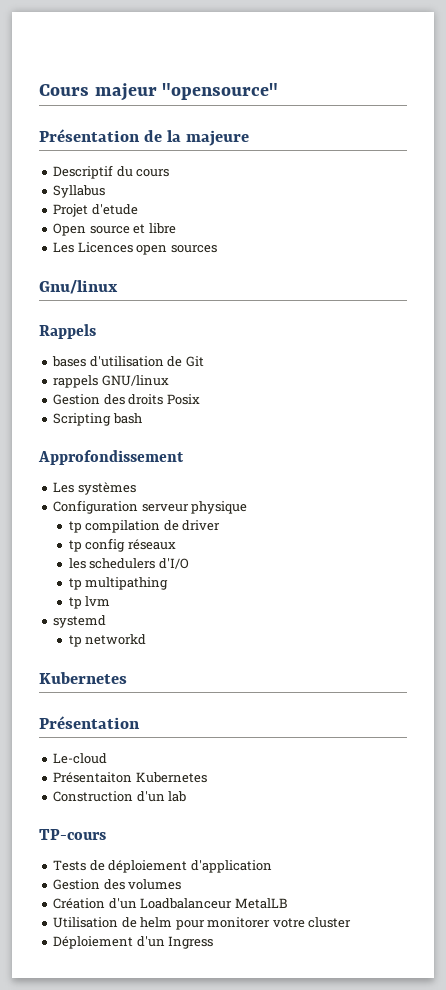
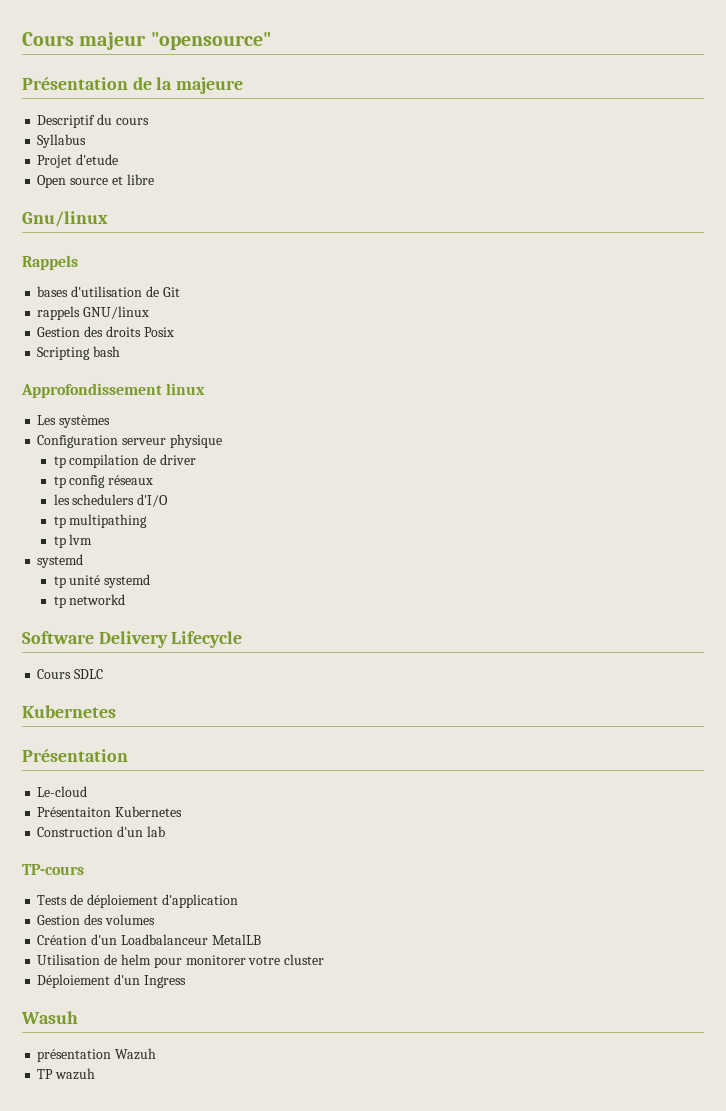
- Les Licences open sources
- Approfondissement
+ Approfondissement linux
+ tp unité systemd
+ Software Delivery Lifecycle
+ Cours SDLC
+ Wasuh
+ présentation Wazuh
+ TP wazuh

